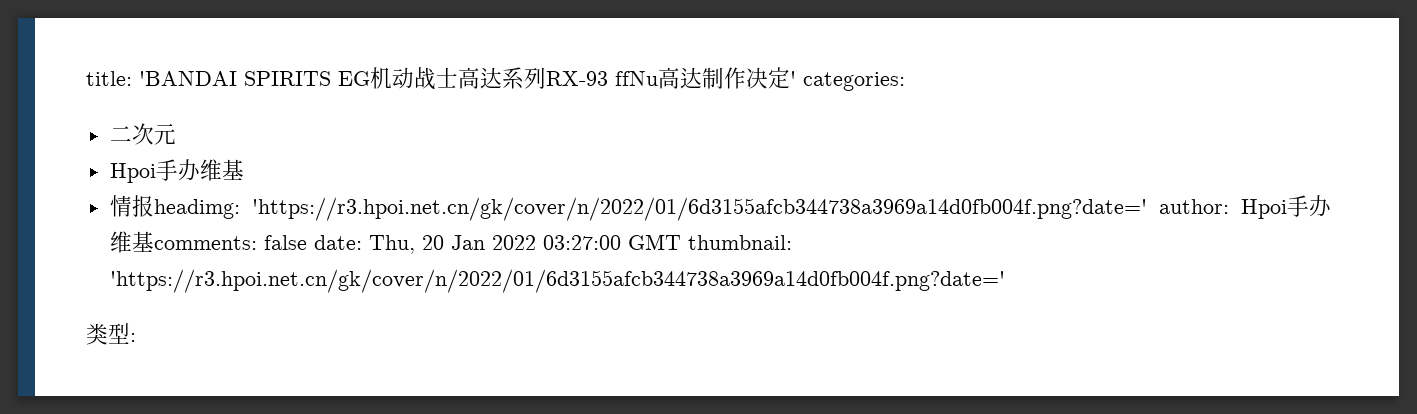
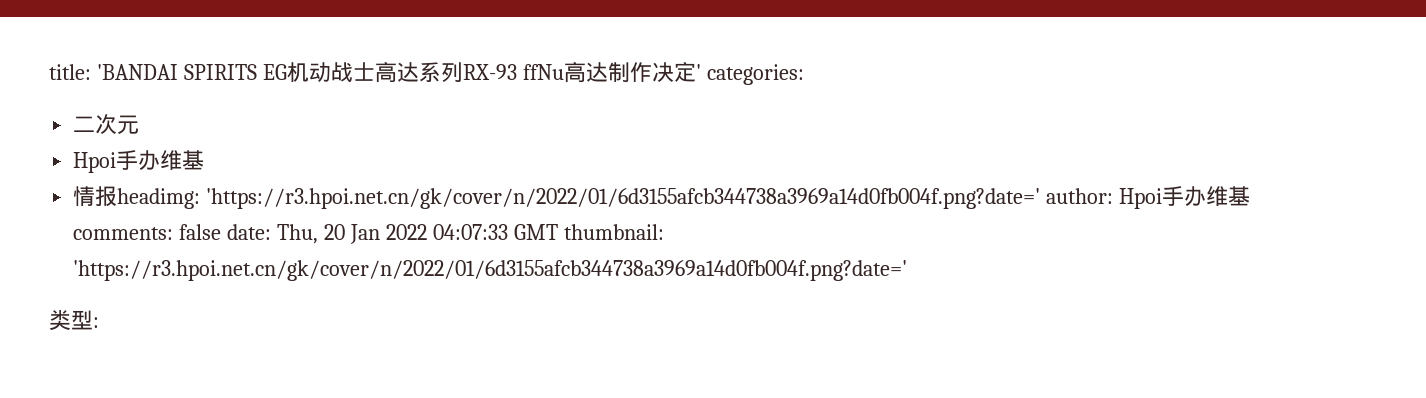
- 情报headimg: 'https://r3.hpoi.net.cn/gk/cover/n/2022/01/6d3155afcb344738a3969a14d0fb004f.png?date=' author: Hpoi手办维基comments: false date: Thu, 20 Jan 2022 03:27:00 GMT thumbnail: 'https://r3.hpoi.net.cn/gk/cover/n/2022/01/6d3155afcb344738a3969a14d0fb004f.png?date='
+ 情报headimg: 'https://r3.hpoi.net.cn/gk/cover/n/2022/01/6d3155afcb344738a3969a14d0fb004f.png?date=' author: Hpoi手办维基comments: false date: Thu, 20 Jan 2022 04:07:33 GMT thumbnail: 'https://r3.hpoi.net.cn/gk/cover/n/2022/01/6d3155afcb344738a3969a14d0fb004f.png?date='

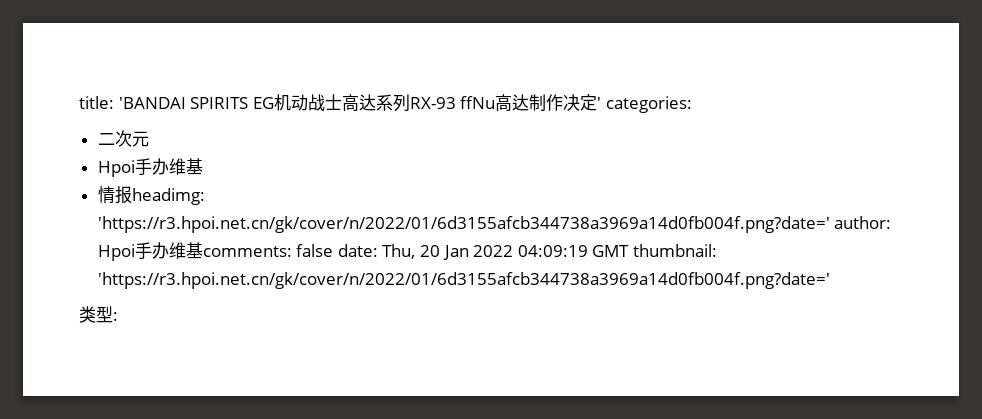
- 情报headimg: 'https://r3.hpoi.net.cn/gk/cover/n/2022/01/6d3155afcb344738a3969a14d0fb004f.png?date=' author: Hpoi手办维基comments: false date: Thu, 20 Jan 2022 04:07:33 GMT thumbnail: 'https://r3.hpoi.net.cn/gk/cover/n/2022/01/6d3155afcb344738a3969a14d0fb004f.png?date='
+ 情报headimg: 'https://r3.hpoi.net.cn/gk/cover/n/2022/01/6d3155afcb344738a3969a14d0fb004f.png?date=' author: Hpoi手办维基comments: false date: Thu, 20 Jan 2022 04:09:19 GMT thumbnail: 'https://r3.hpoi.net.cn/gk/cover/n/2022/01/6d3155afcb344738a3969a14d0fb004f.png?date='

